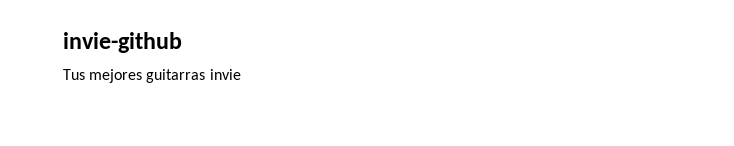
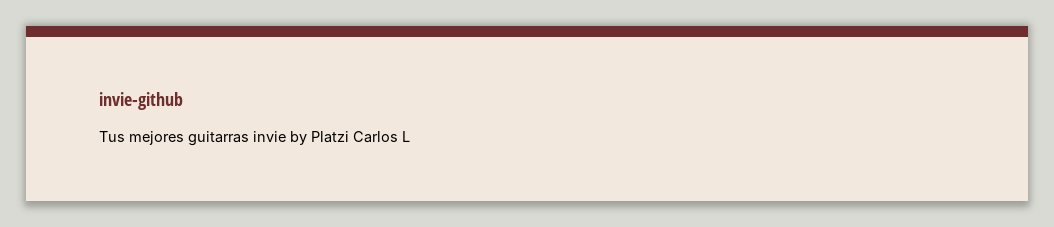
- Tus mejores guitarras invie
+ Tus mejores guitarras invie by Platzi Carlos L

